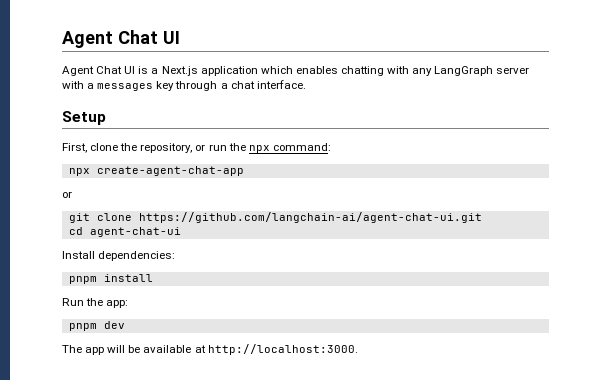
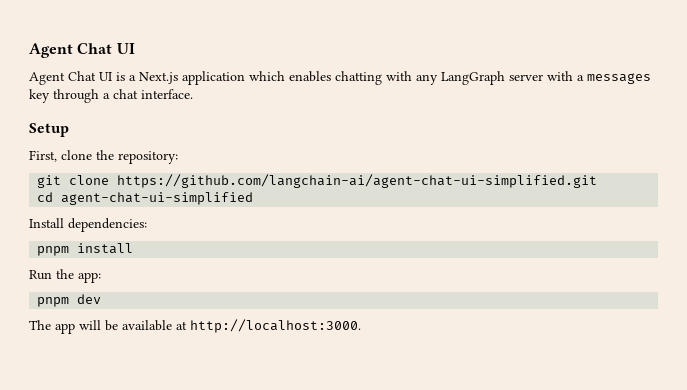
- First, clone the repository, or run the npx command:
- npx create-agent-chat-app
- or
+ First, clone the repository:
- git clone https://github.com/langchain-ai/agent-chat-ui.git
+ git clone https://github.com/langchain-ai/agent-chat-ui-simplified.git
- cd agent-chat-ui
+ cd agent-chat-ui-simplified

